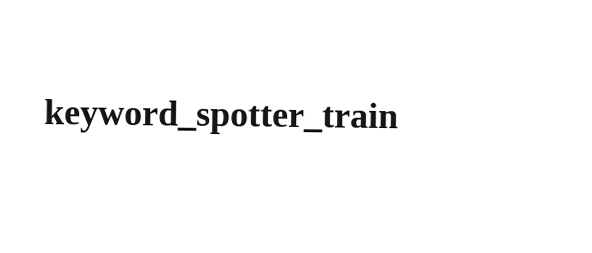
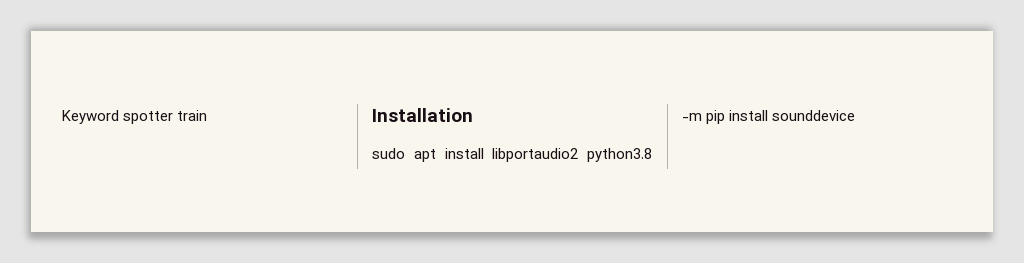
- keyword_spotter_train
+ Keyword spotter train
+ Installation
+ sudo apt install libportaudio2 python3.8 -m pip install sounddevice

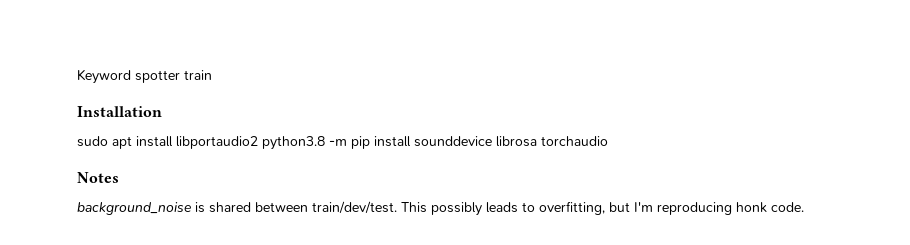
- sudo apt install libportaudio2 python3.8 -m pip install sounddevice
+ sudo apt install libportaudio2 python3.8 -m pip install sounddevice librosa torchaudio
+ Notes
+ background_noise is shared between train/dev/test. This possibly leads to overfitting, but I'm reproducing honk code.

